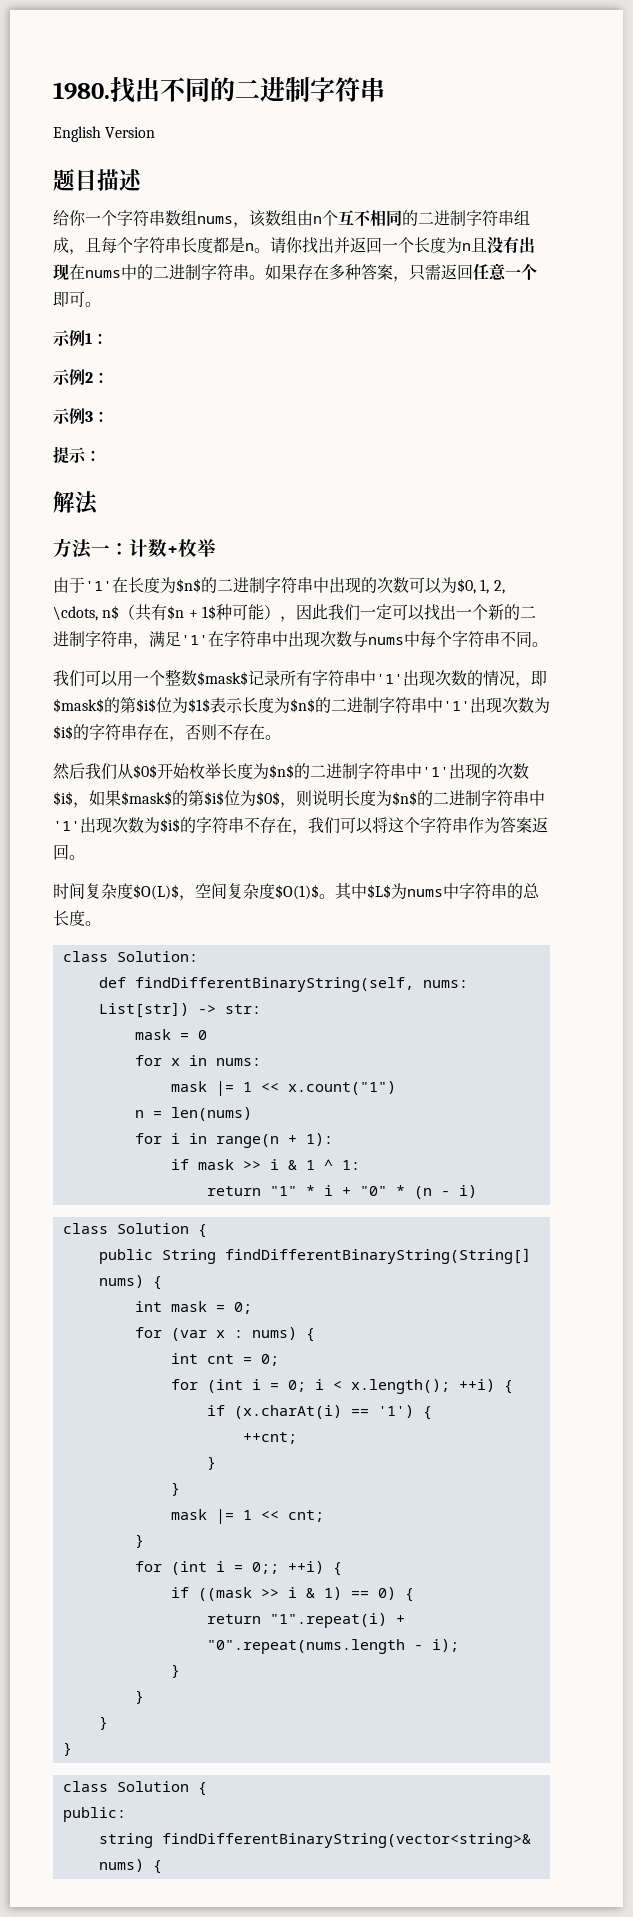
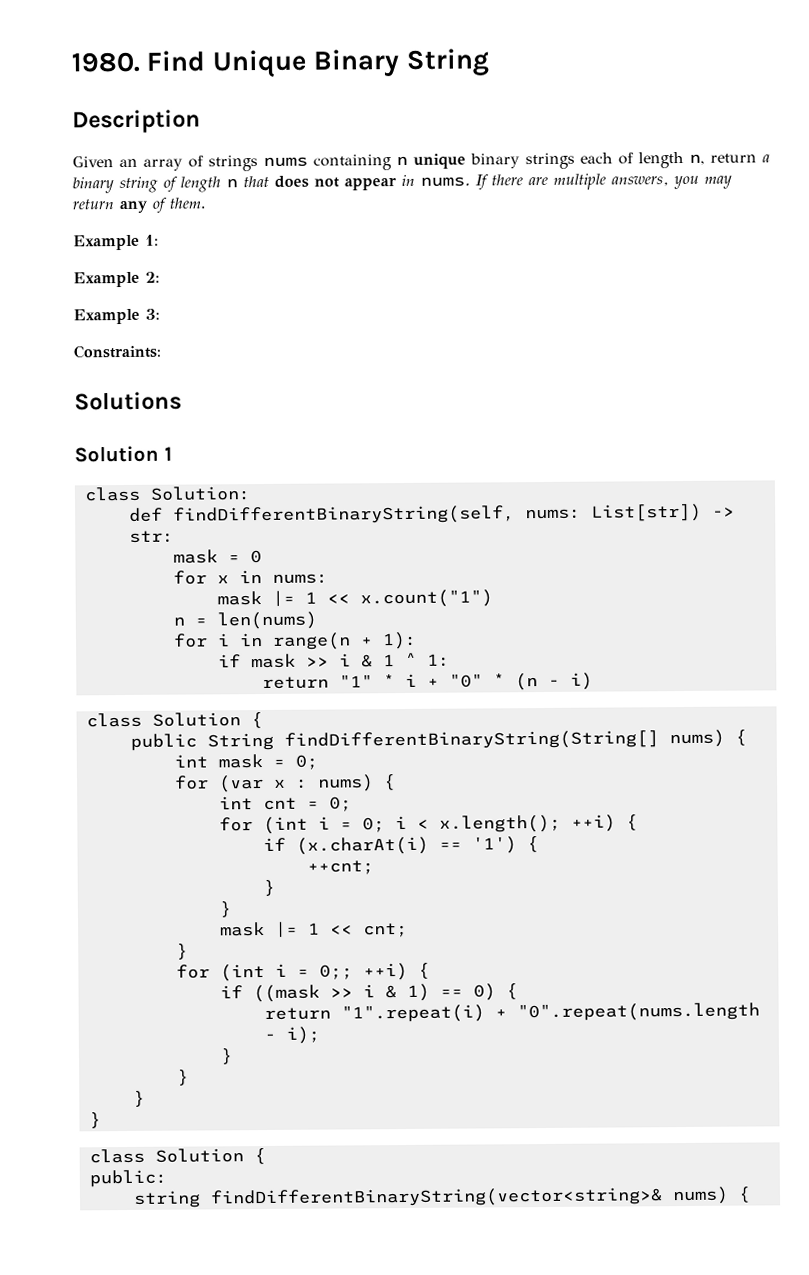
- 找出不同的二进制字符串
- English Version
- 题目描述
- 给你一个字符串数组nums，该数组由n个互不相同的二进制字符串组成，且每个字符串长度都是n。请你找出并返回一个长度为n且没有出现在nums中的二进制字符串。如果存在多种答案，只需返回任意一个即可。
- 示例1：
- 示例2：
- 示例3：
- 提示：
- 解法
- 方法一：计数+枚举
- 由于'1'在长度为$n$的二进制字符串中出现的次数可以为$0, 1, 2, \cdots, n$（共有$n + 1$种可能），因此我们一定可以找出一个新的二进制字符串，满足'1'在字符串中出现次数与nums中每个字符串不同。
- 我们可以用一个整数$mask$记录所有字符串中'1'出现次数的情况，即$mask$的第$i$位为$1$表示长度为$n$的二进制字符串中'1'出现次数为$i$的字符串存在，否则不存在。
- 然后我们从$0$开始枚举长度为$n$的二进制字符串中'1'出现的次数$i$，如果$mask$的第$i$位为$0$，则说明长度为$n$的二进制字符串中'1'出现次数为$i$的字符串不存在，我们可以将这个字符串作为答案返回。
- 时间复杂度$O(L)$，空间复杂度$O(1)$。其中$L$为nums中字符串的总长度。
+ Find Unique Binary String
+ Description
+ Given an array of strings nums containing n unique binary strings each of length n, return a binary string of length n that does not appear in nums. If there are multiple answers, you may return any of them.
+ Example 1:
+ Example 2:
+ Example 3:
+ Constraints:
+ Solutions
+ Solution 1

